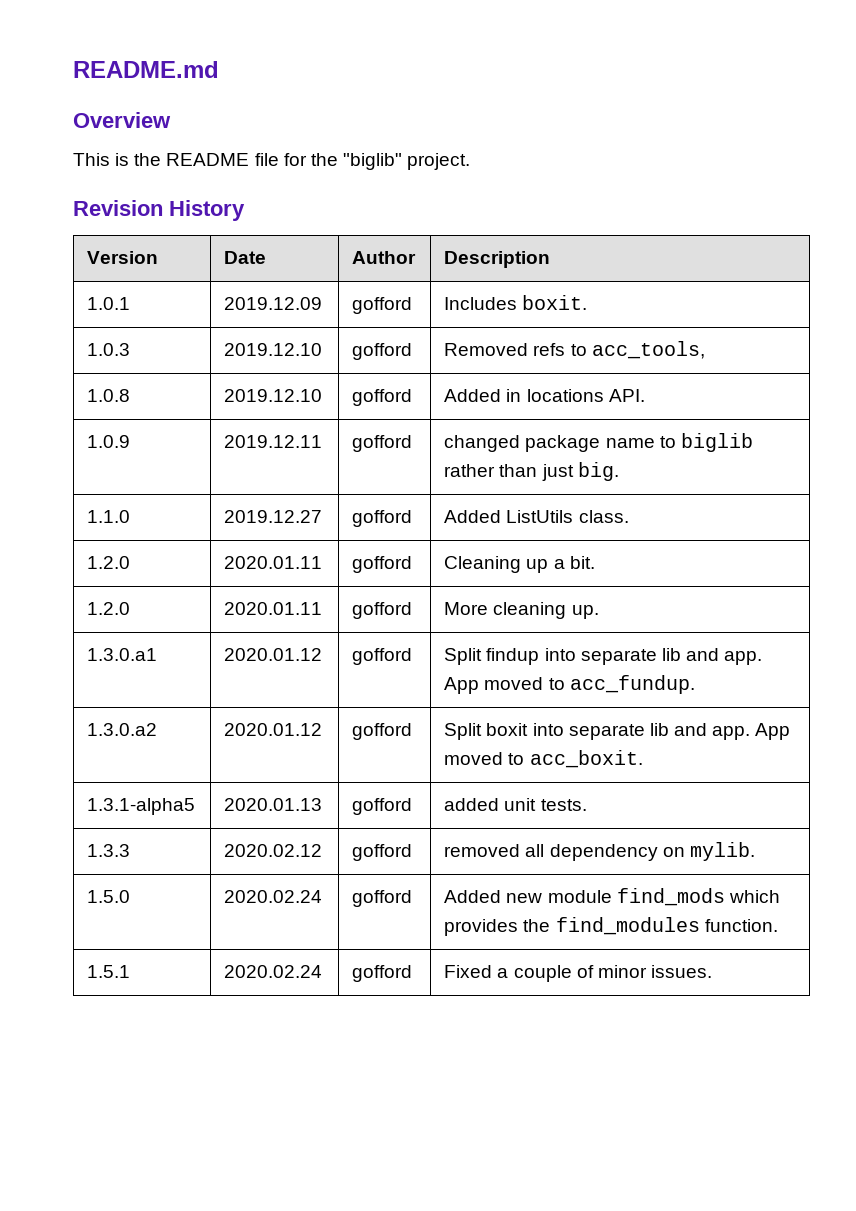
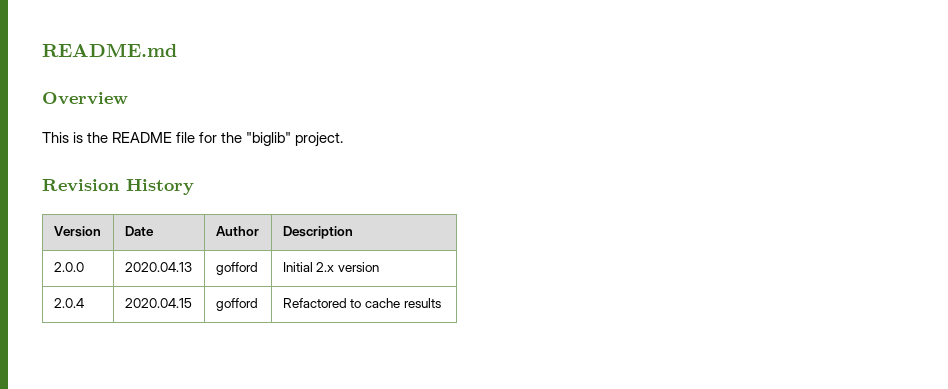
- 1.0.1 | 2019.12.09 | gofford | Includes boxit.
- 1.0.3 | 2019.12.10 | gofford | Removed refs to acc_tools,
- 1.0.8 | 2019.12.10 | gofford | Added in locations API.
- 1.0.9 | 2019.12.11 | gofford | changed package name to biglib rather than just big.
- 1.1.0 | 2019.12.27 | gofford | Added ListUtils class.
- 1.2.0 | 2020.01.11 | gofford | Cleaning up a bit.
- 1.2.0 | 2020.01.11 | gofford | More cleaning up.
- 1.3.0.a1 | 2020.01.12 | gofford | Split findup into separate lib and app. App moved to acc_fundup.
- 1.3.0.a2 | 2020.01.12 | gofford | Split boxit into separate lib and app. App moved to acc_boxit.
- 1.3.1-alpha5 | 2020.01.13 | gofford | added unit tests.
- 1.3.3 | 2020.02.12 | gofford | removed all dependency on mylib.
- 1.5.0 | 2020.02.24 | gofford | Added new module find_mods which provides the find_modules function.
- 1.5.1 | 2020.02.24 | gofford | Fixed a couple of minor issues.
+ 2.0.0 | 2020.04.13 | gofford | Initial 2.x version
+ 2.0.4 | 2020.04.15 | gofford | Refactored to cache results

